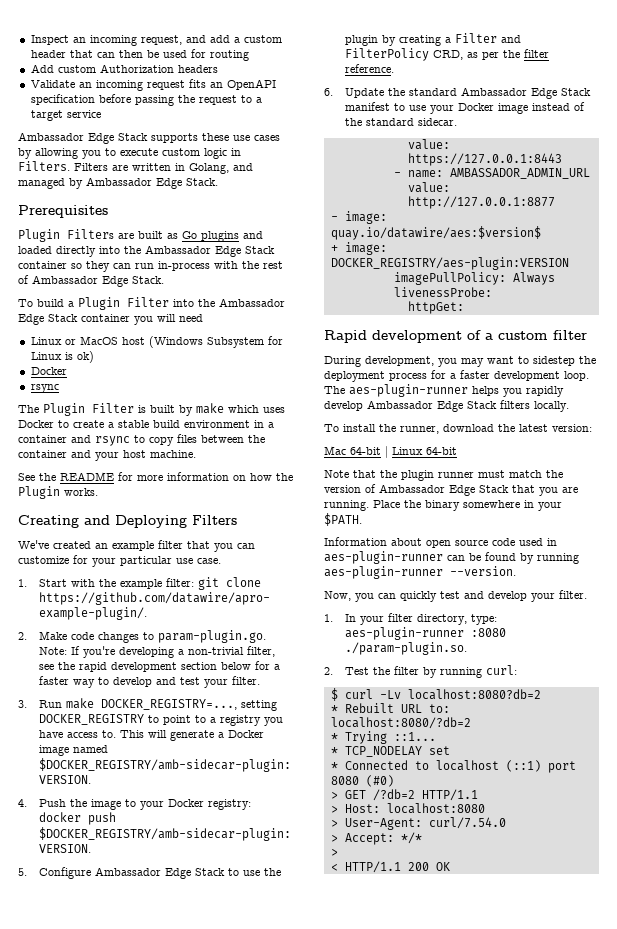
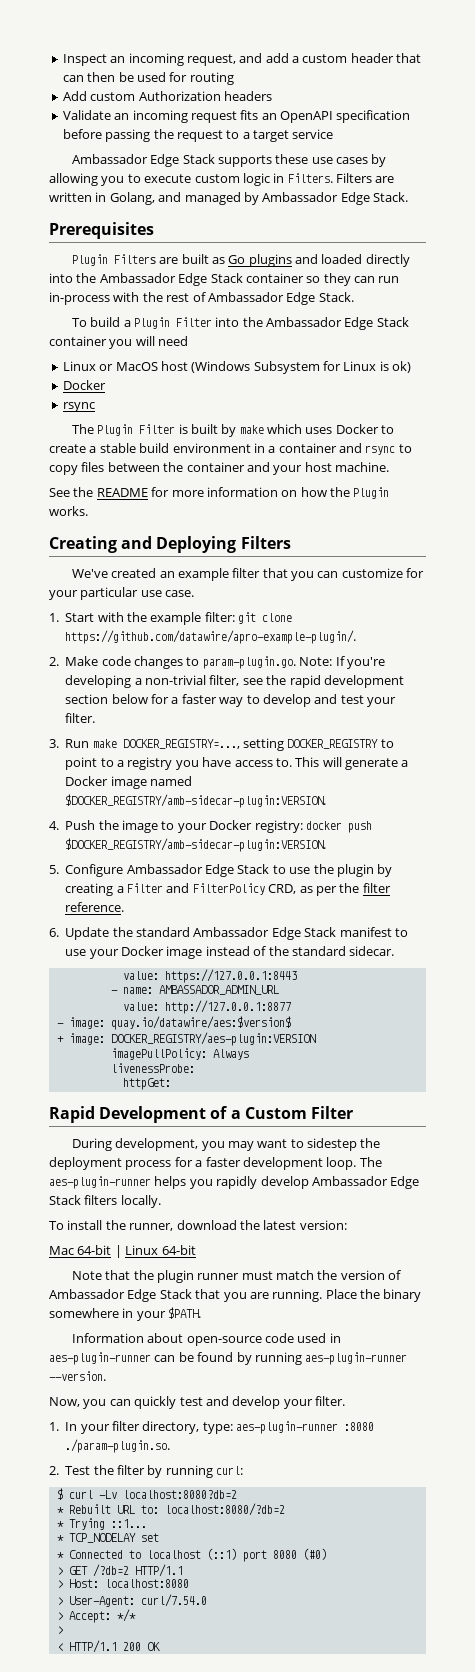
- Rapid development of a custom filter
+ Rapid Development of a Custom Filter
- Information about open source code used in aes-plugin-runner can be found by running aes-plugin-runner --version.
+ Information about open-source code used in aes-plugin-runner can be found by running aes-plugin-runner --version.

